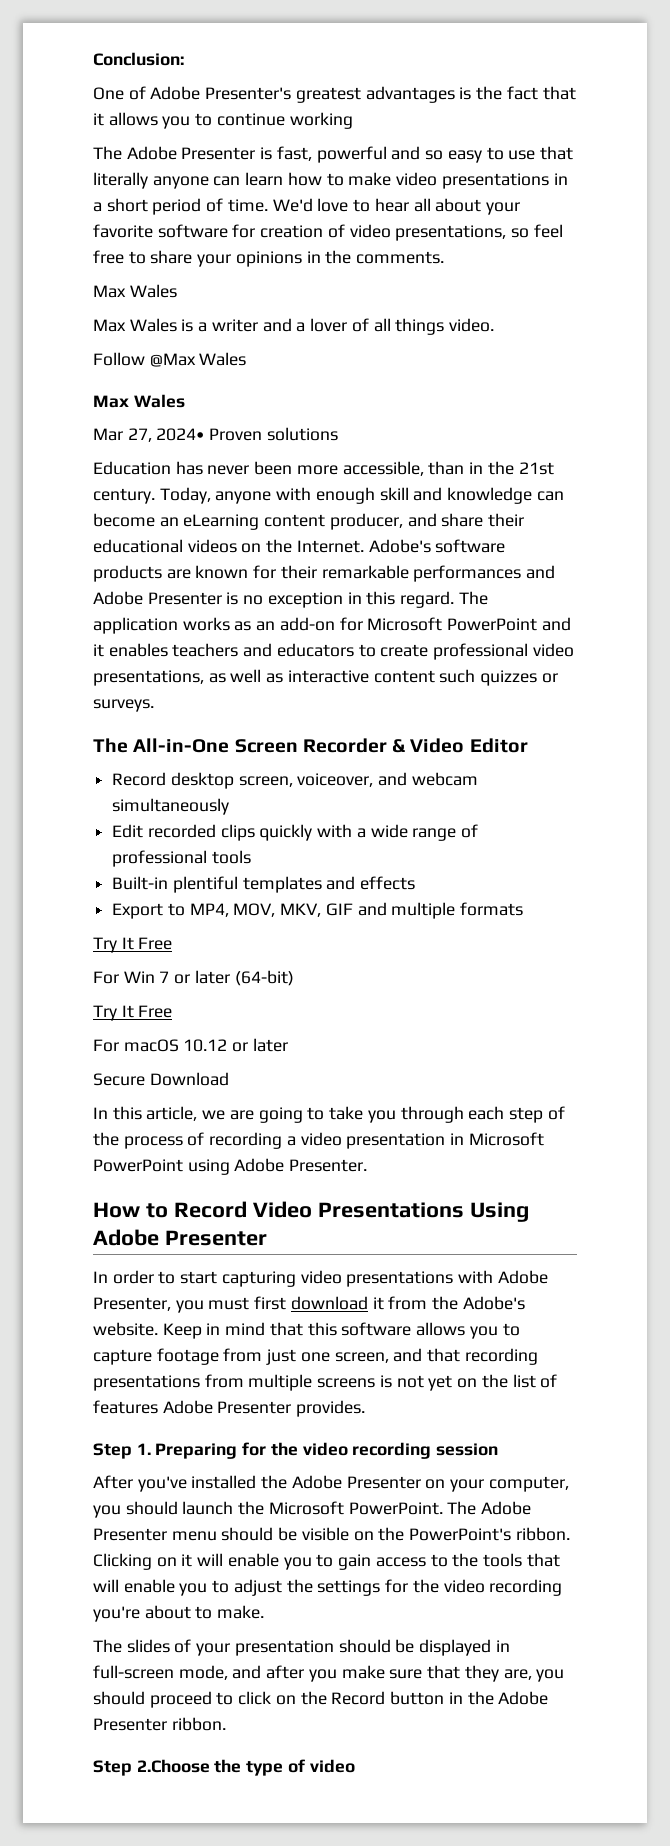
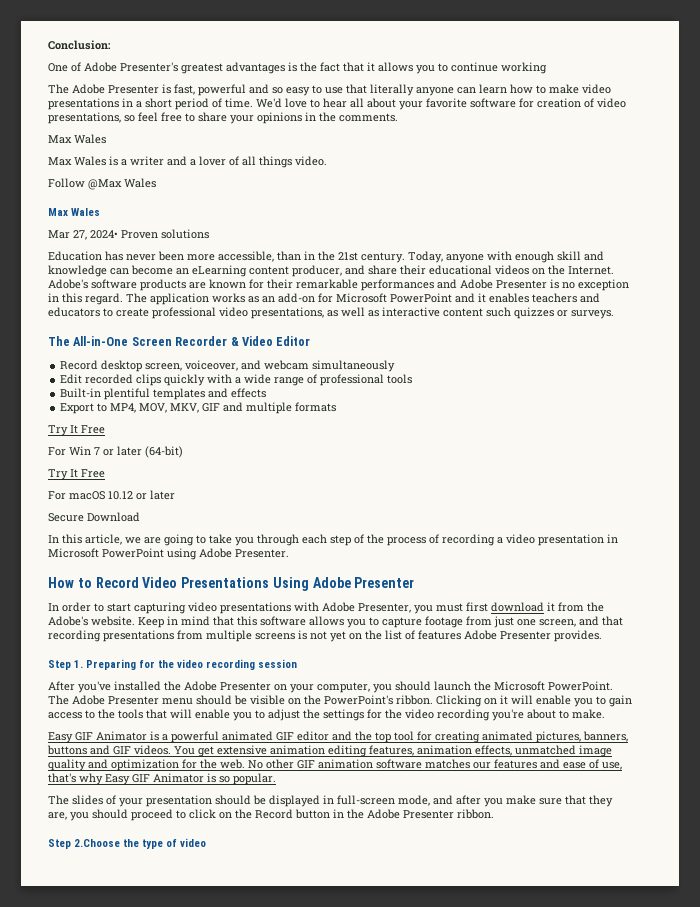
+ Easy GIF Animator is a powerful animated GIF editor and the top tool for creating animated pictures, banners, buttons and GIF videos. You get extensive animation editing features, animation effects, unmatched image quality and optimization for the web. No other GIF animation software matches our features and ease of use, that's why Easy GIF Animator is so popular.

